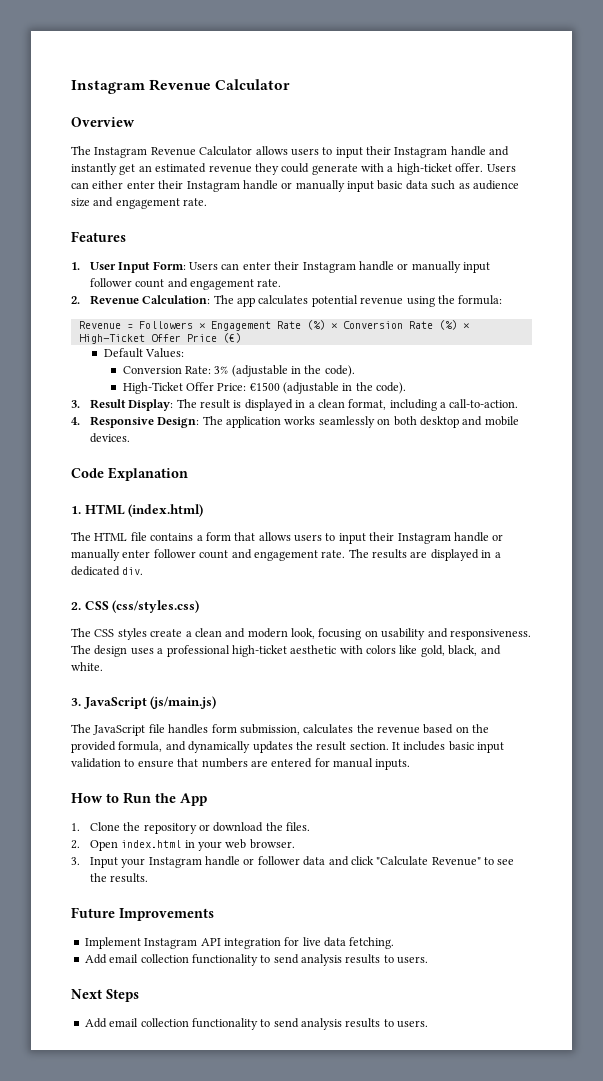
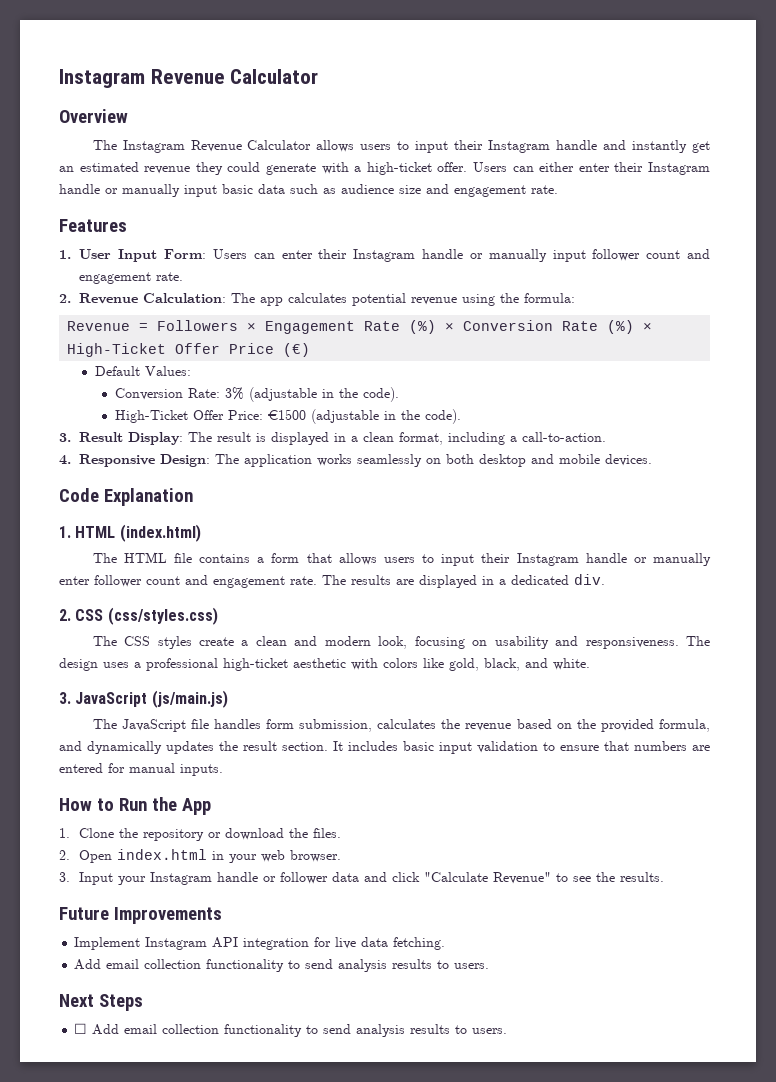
  Next Steps
- Add email collection functionality to send analysis results to users.
+ ☐ Add email collection functionality to send analysis results to users.

